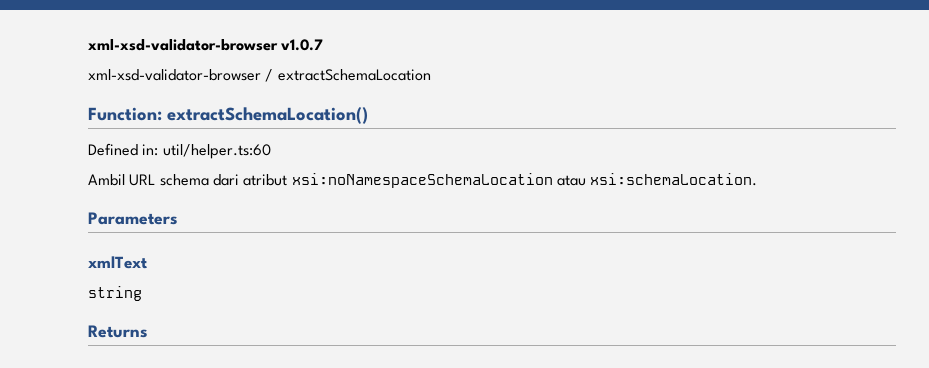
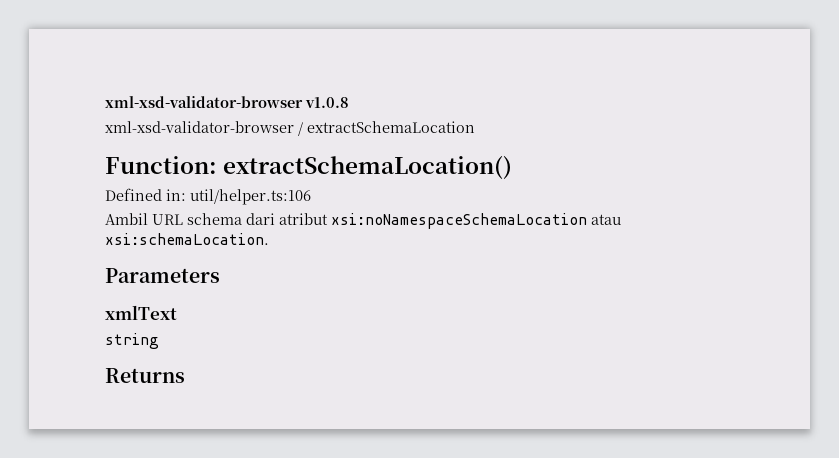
- xml-xsd-validator-browser v1.0.7
+ xml-xsd-validator-browser v1.0.8
- Defined in: util/helper.ts:60
+ Defined in: util/helper.ts:106

